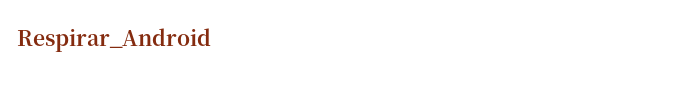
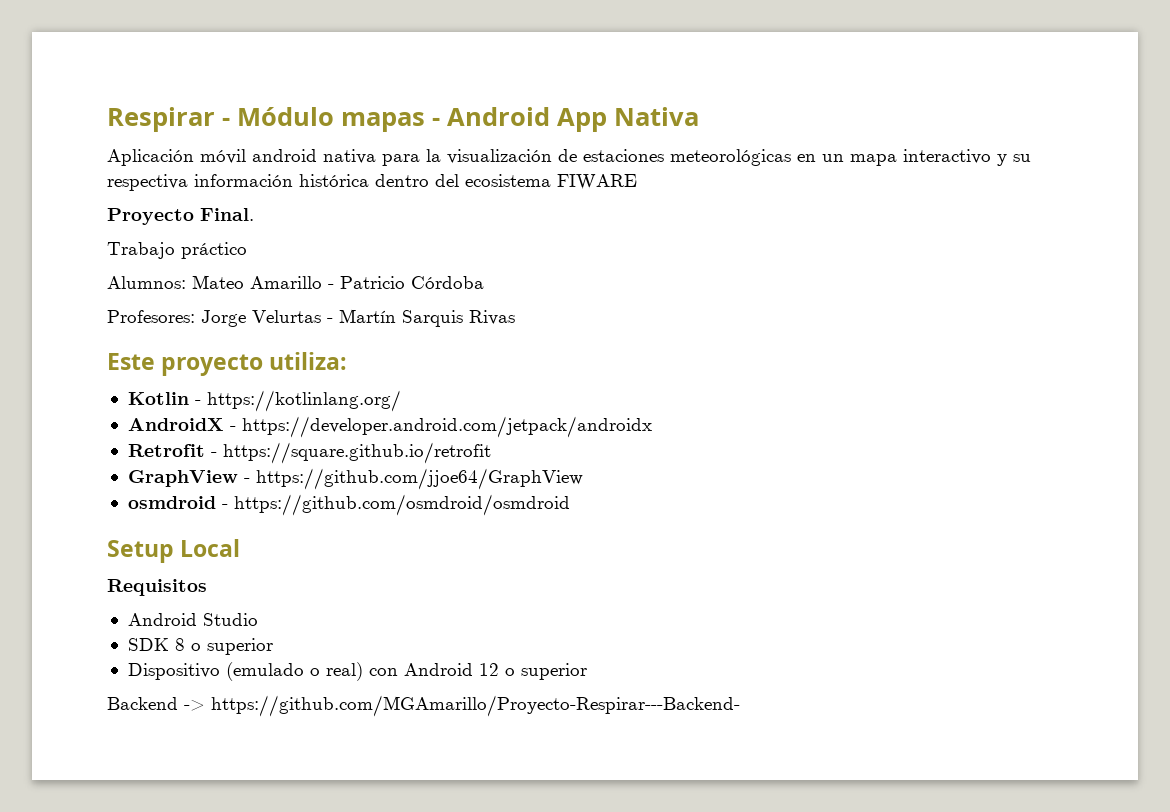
- Respirar_Android
+ Respirar - Módulo mapas - Android App Nativa
+ Aplicación móvil android nativa para la visualización de estaciones meteorológicas en un mapa interactivo y su respectiva información histórica dentro del ecosistema FIWARE
+ Proyecto Final.
+ Trabajo práctico
+ Alumnos: Mateo Amarillo - Patricio Córdoba
+ Profesores: Jorge Velurtas - Martín Sarquis Rivas
+ Este proyecto utiliza:
+ Kotlin - https://kotlinlang.org/
+ AndroidX - https://developer.android.com/jetpack/androidx
+ Retrofit - https://square.github.io/retrofit
+ GraphView - https://github.com/jjoe64/GraphView
+ osmdroid - https://github.com/osmdroid/osmdroid
+ Setup Local
+ Requisitos
+ Android Studio
+ SDK 8 o superior
+ Dispositivo (emulado o real) con Android 12 o superior
+ Backend -> https://github.com/MGAmarillo/Proyecto-Respirar---Backend-

